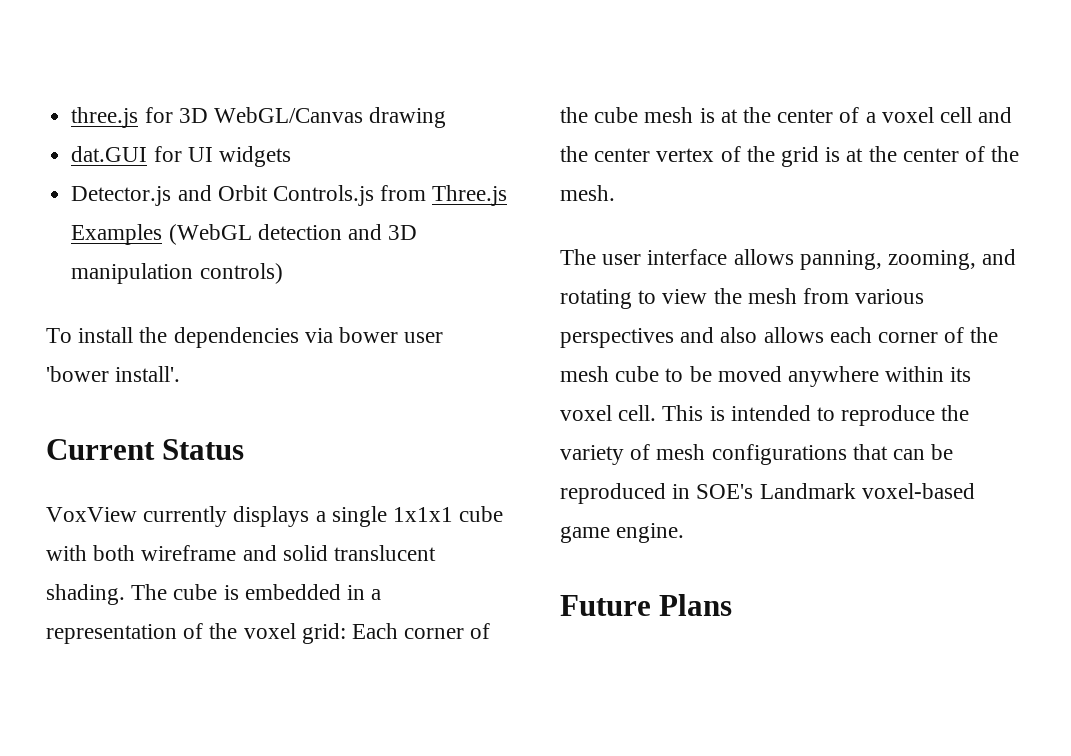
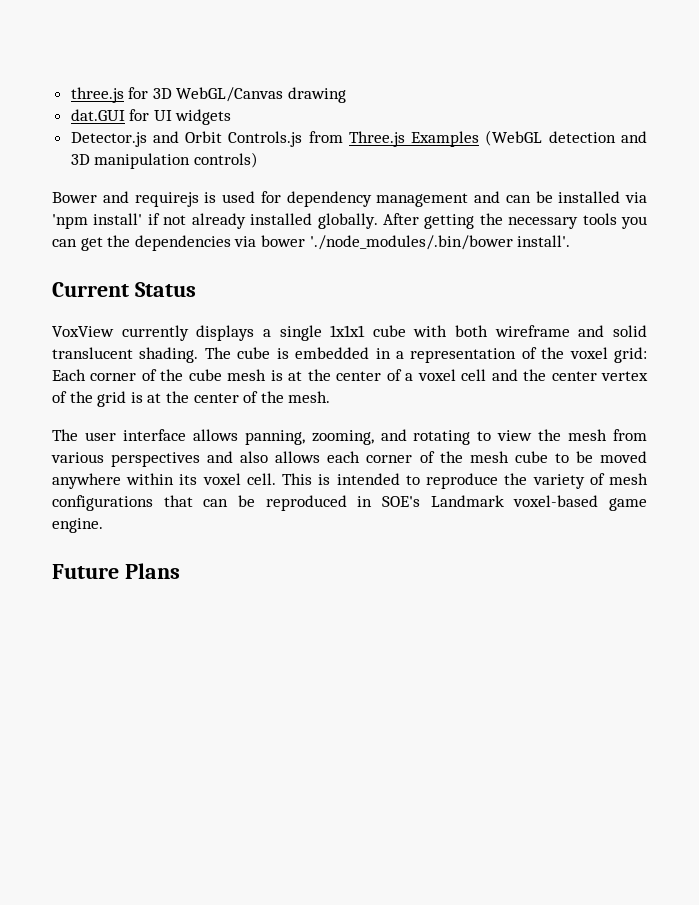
- To install the dependencies via bower user 'bower install'.
+ Bower and requirejs is used for dependency management and can be installed via 'npm install' if not already installed globally. After getting the necessary tools you can get the dependencies via bower './node_modules/.bin/bower install'.

